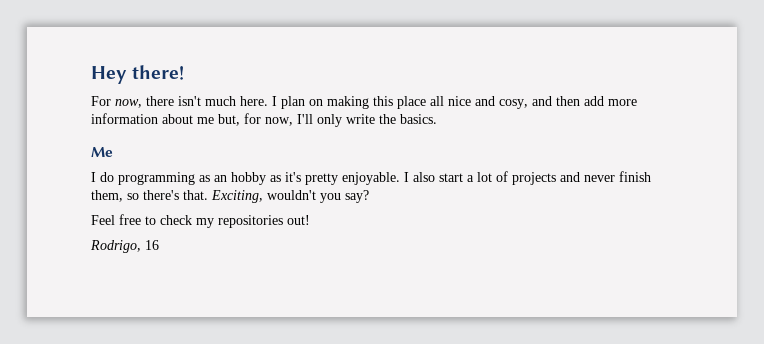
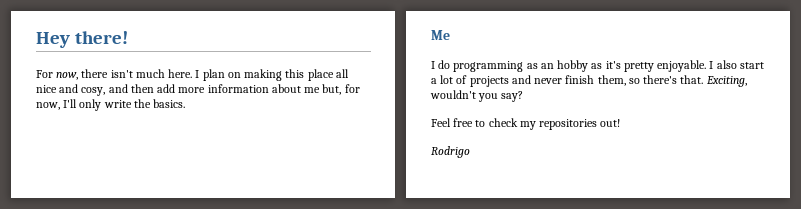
- Rodrigo, 16
+ Rodrigo

